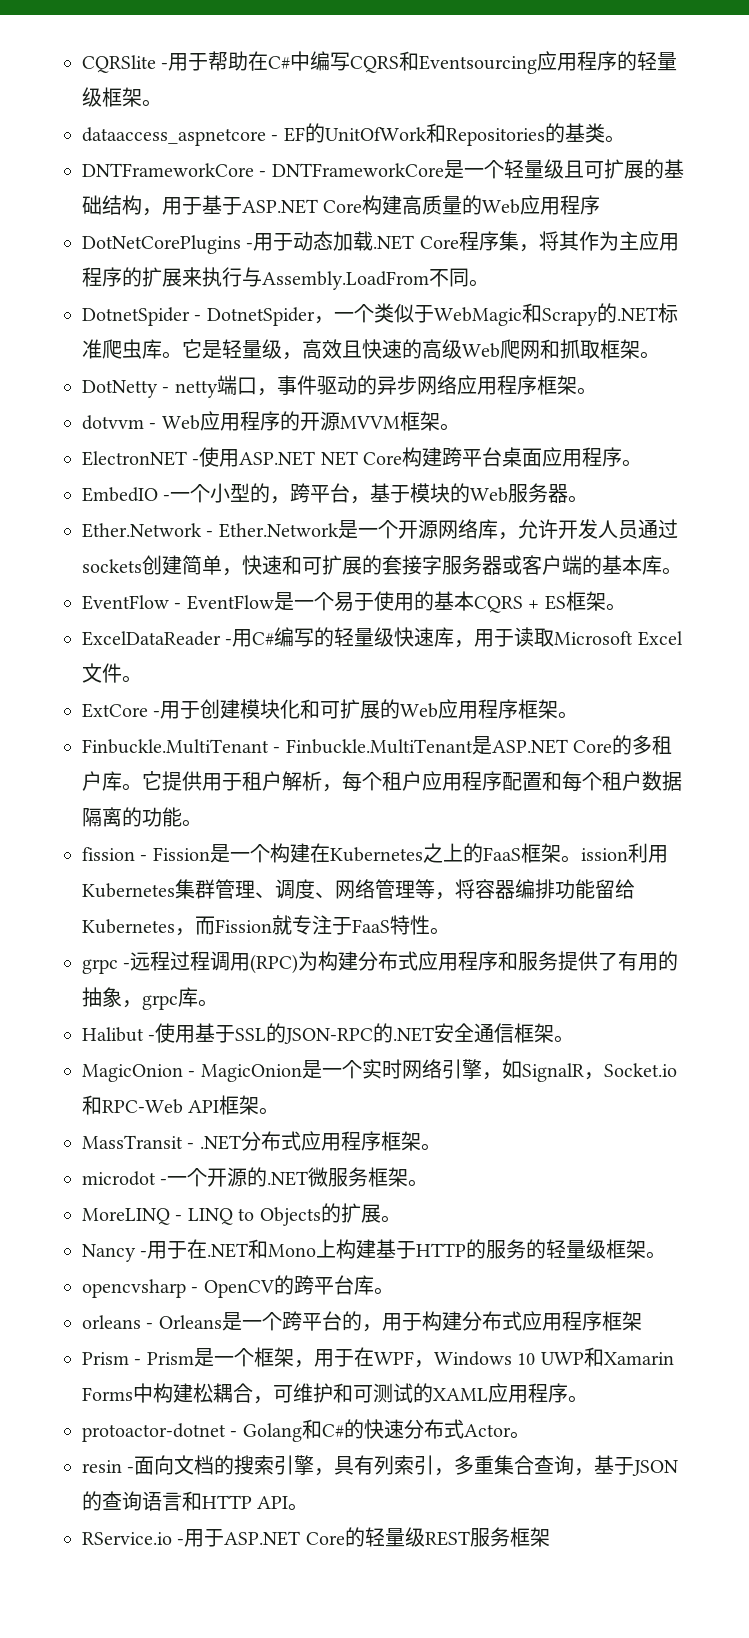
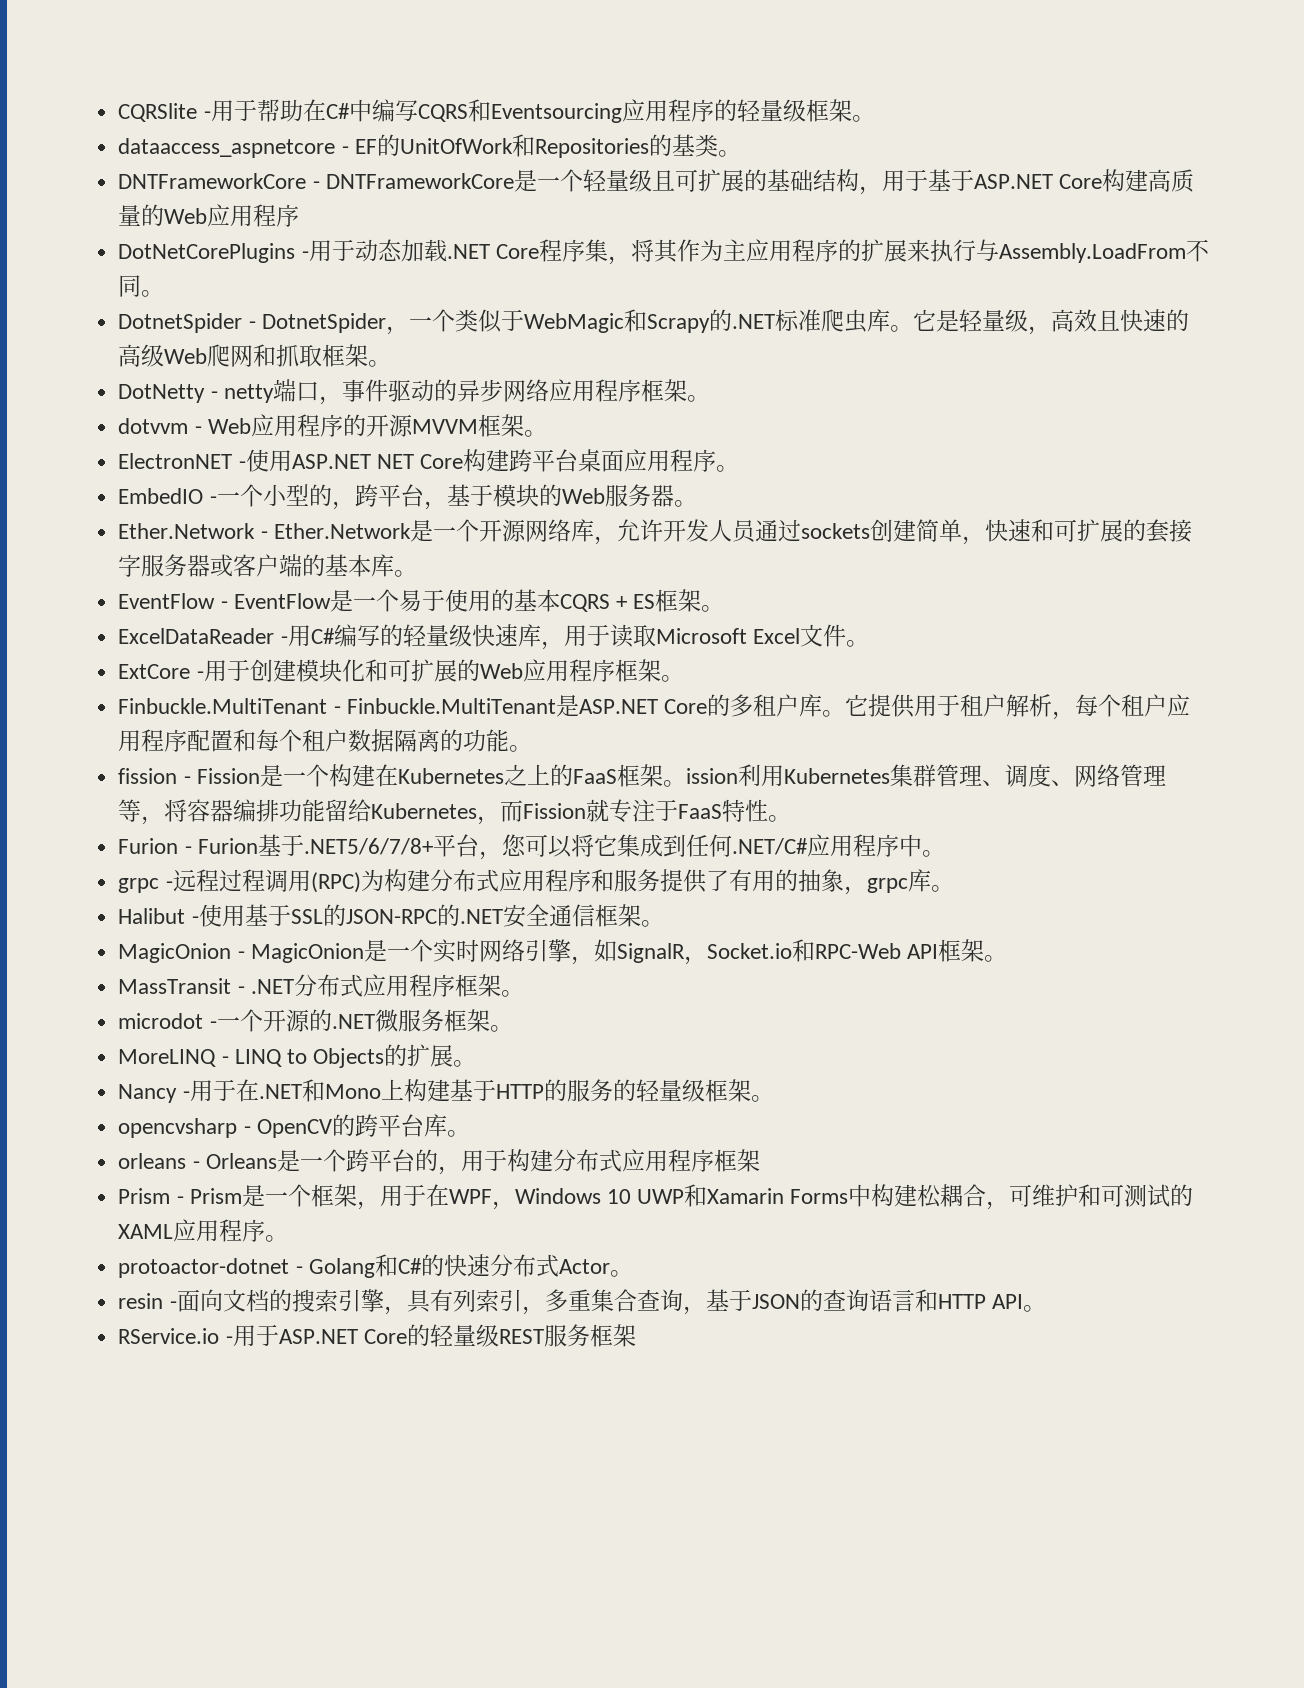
+ Furion - Furion基于.NET5/6/7/8+平台，您可以将它集成到任何.NET/C#应用程序中。

